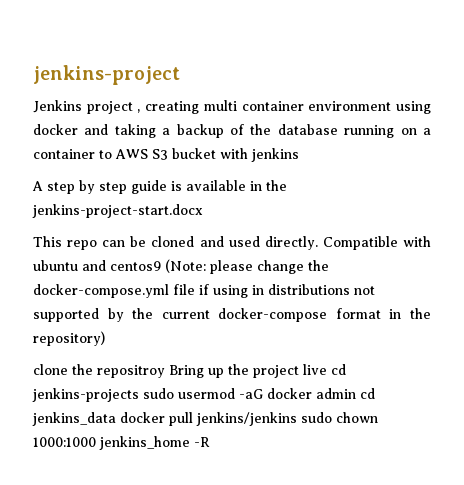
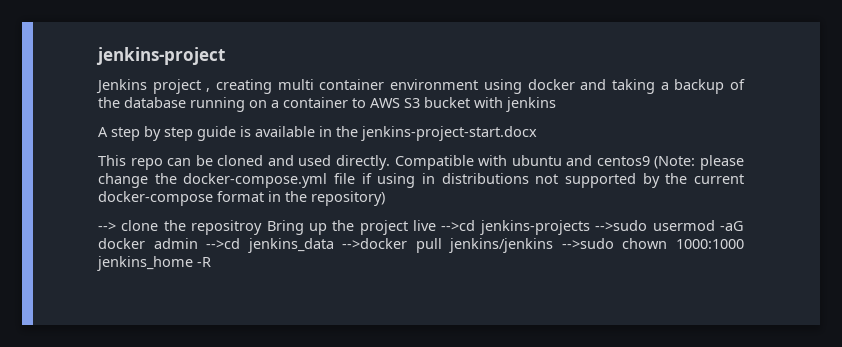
- clone the repositroy Bring up the project live cd jenkins-projects sudo usermod -aG docker admin cd jenkins_data docker pull jenkins/jenkins sudo chown 1000:1000 jenkins_home -R
+ --> clone the repositroy Bring up the project live -->cd jenkins-projects -->sudo usermod -aG docker admin -->cd jenkins_data -->docker pull jenkins/jenkins -->sudo chown 1000:1000 jenkins_home -R

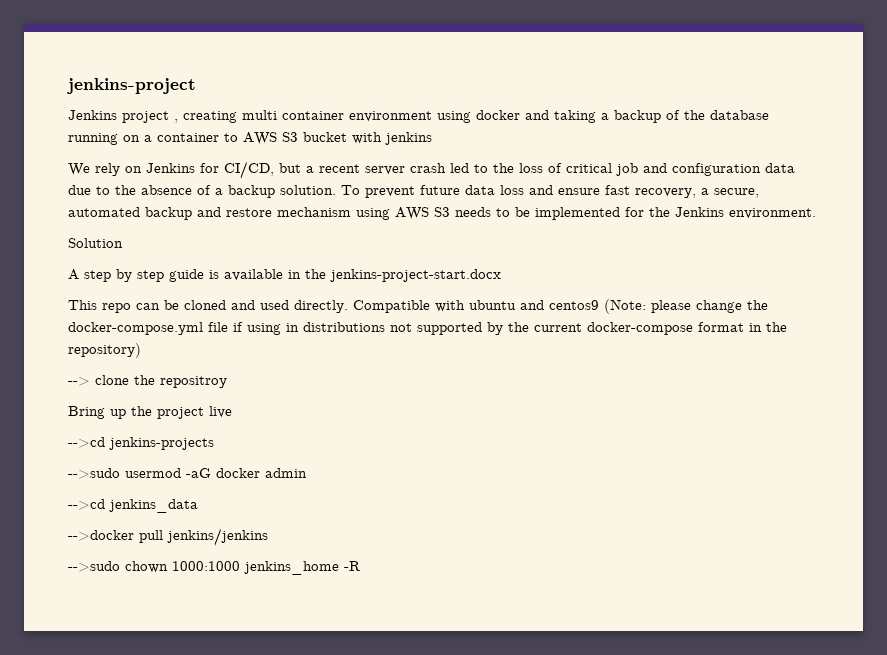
+ We rely on Jenkins for CI/CD, but a recent server crash led to the loss of critical job and configuration data due to the absence of a backup solution. To prevent future data loss and ensure fast recovery, a secure, automated backup and restore mechanism using AWS S3 needs to be implemented for the Jenkins environment.
+ Solution
- --> clone the repositroy Bring up the project live -->cd jenkins-projects -->sudo usermod -aG docker admin -->cd jenkins_data -->docker pull jenkins/jenkins -->sudo chown 1000:1000 jenkins_home -R
+ --> clone the repositroy
+ Bring up the project live
+ -->cd jenkins-projects
+ -->sudo usermod -aG docker admin
+ -->cd jenkins_data
+ -->docker pull jenkins/jenkins
+ -->sudo chown 1000:1000 jenkins_home -R

